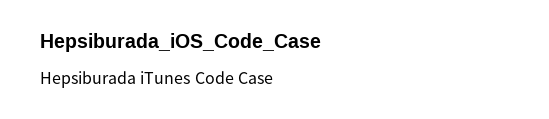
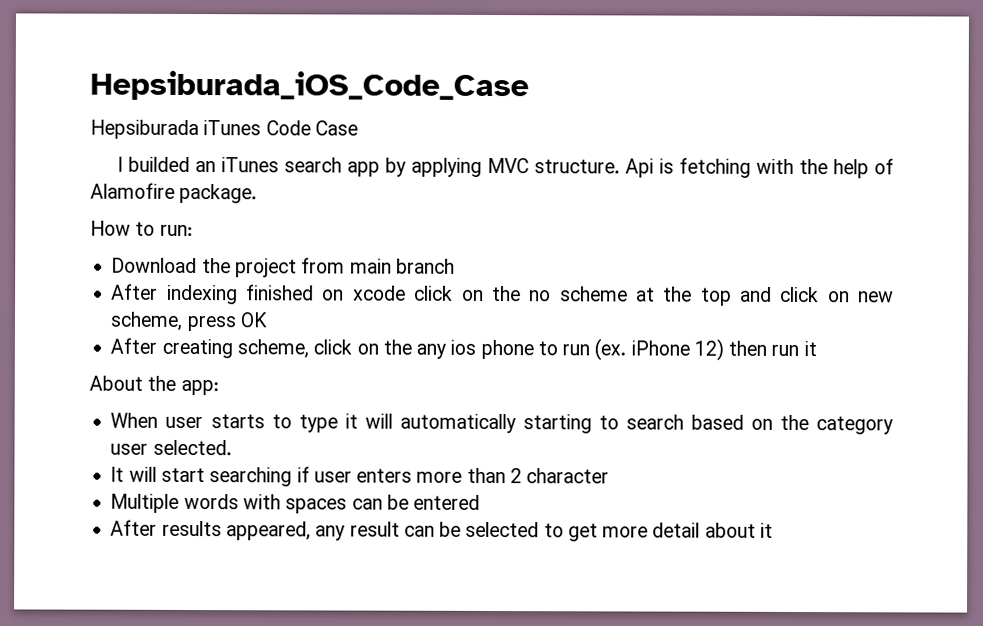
+ I builded an iTunes search app by applying MVC structure. Api is fetching with the help of Alamofire package.
+ How to run:
+ Download the project from main branch
+ After indexing finished on xcode click on the no scheme at the top and click on new scheme, press OK
+ After creating scheme, click on the any ios phone to run (ex. iPhone 12) then run it
+ About the app:
+ When user starts to type it will automatically starting to search based on the category user selected.
+ It will start searching if user enters more than 2 character
+ Multiple words with spaces can be entered
+ After results appeared, any result can be selected to get more detail about it

